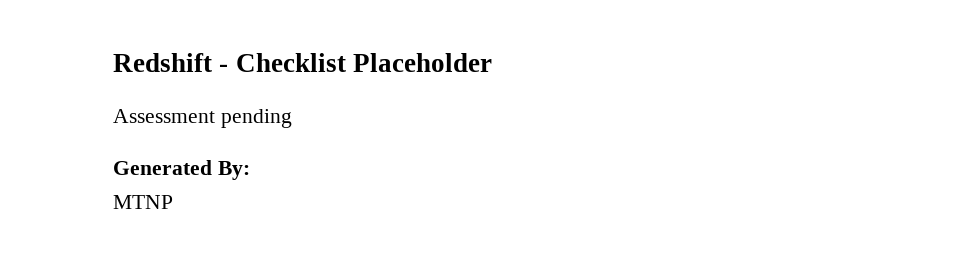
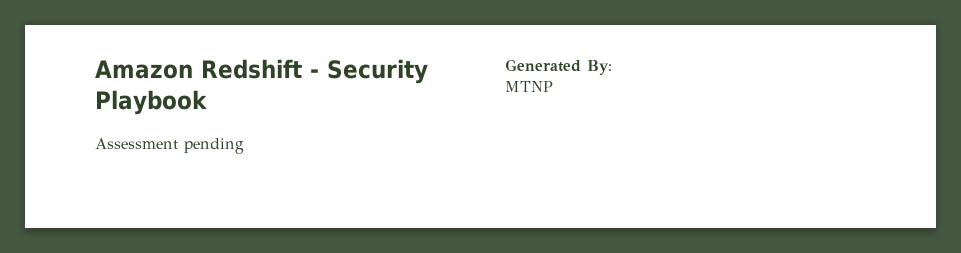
- Redshift - Checklist Placeholder
+ Amazon Redshift - Security Playbook

